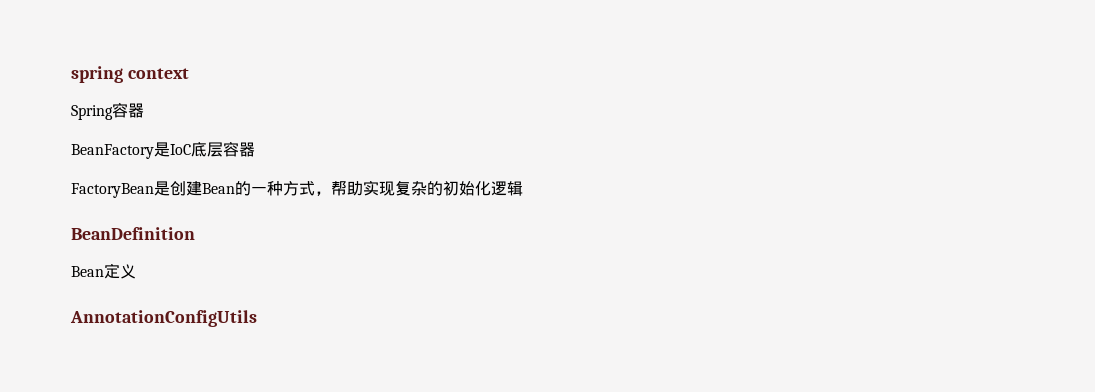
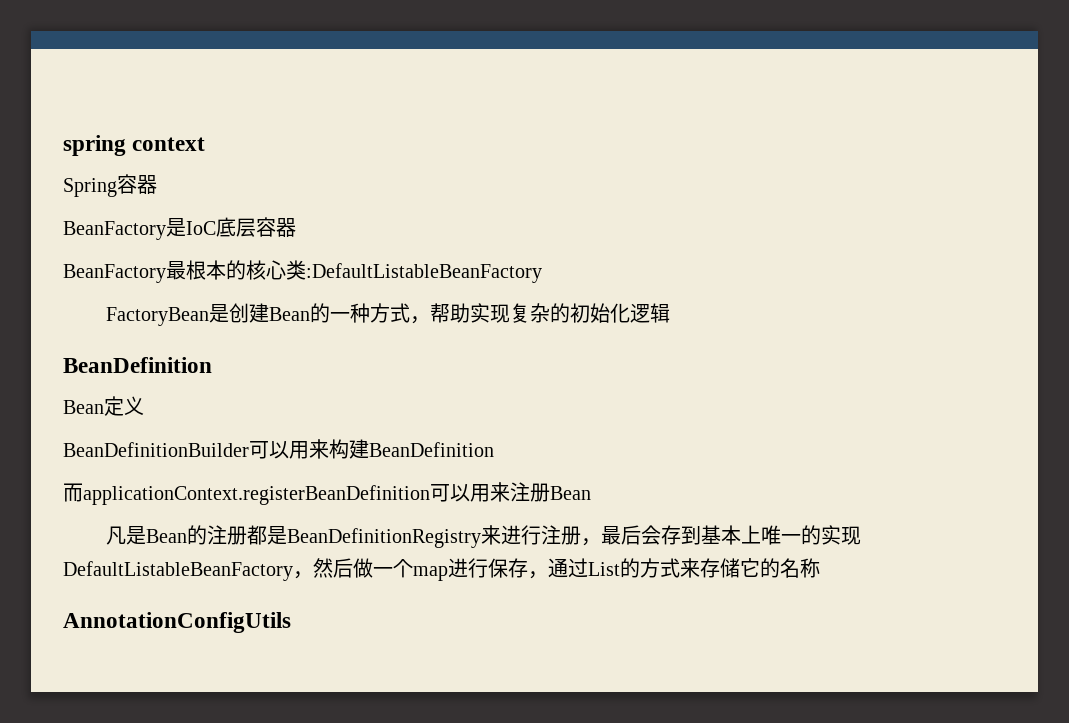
+ BeanFactory最根本的核心类:DefaultListableBeanFactory
+ BeanDefinitionBuilder可以用来构建BeanDefinition
+ 而applicationContext.registerBeanDefinition可以用来注册Bean
+ 凡是Bean的注册都是BeanDefinitionRegistry来进行注册，最后会存到基本上唯一的实现DefaultListableBeanFactory，然后做一个map进行保存，通过List的方式来存储它的名称

